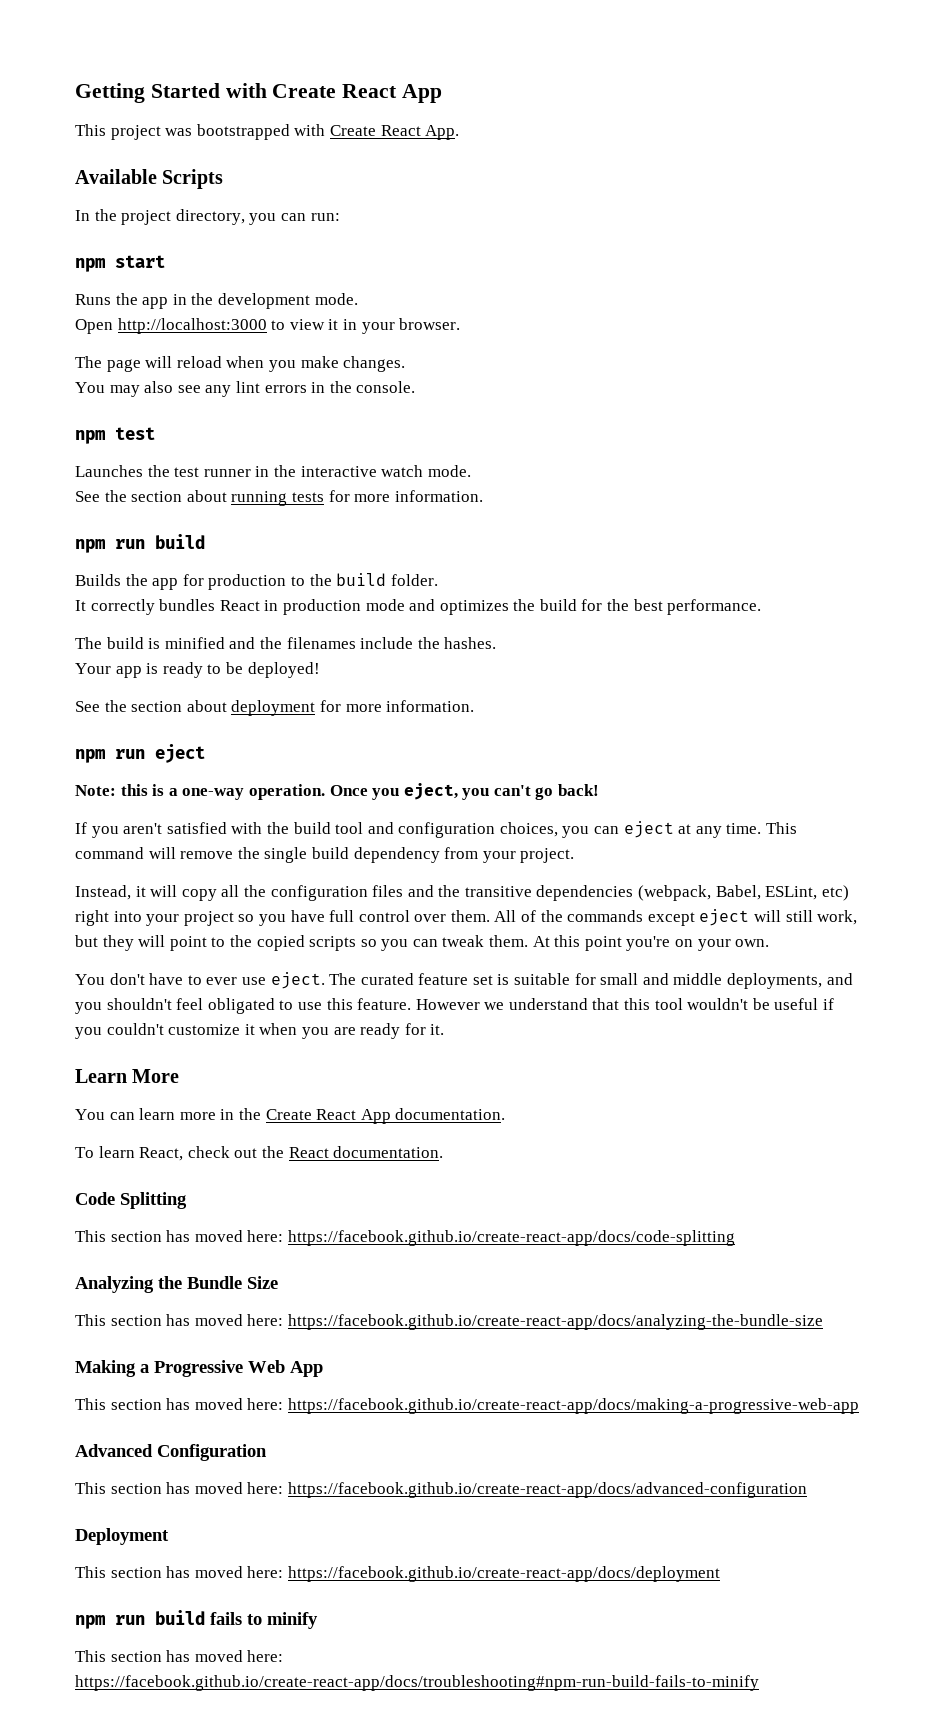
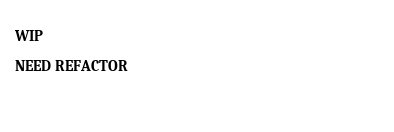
- Getting Started with Create React App
- This project was bootstrapped with Create React App.
- Available Scripts
- In the project directory, you can run:
- npm start
- Runs the app in the development mode.
- Open http://localhost:3000 to view it in your browser.
- The page will reload when you make changes.
- You may also see any lint errors in the console.
- npm test
- Launches the test runner in the interactive watch mode.
- See the section about running tests for more information.
- npm run build
- Builds the app for production to the build folder.
- It correctly bundles React in production mode and optimizes the build for the best performance.
- The build is minified and the filenames include the hashes.
- Your app is ready to be deployed!
- See the section about deployment for more information.
- npm run eject
- Note: this is a one-way operation. Once you eject, you can't go back!
- If you aren't satisfied with the build tool and configuration choices, you can eject at any time. This command will remove the single build dependency from your project.
- Instead, it will copy all the configuration files and the transitive dependencies (webpack, Babel, ESLint, etc) right into your project so you have full control over them. All of the commands except eject will still work, but they will point to the copied scripts so you can tweak them. At this point you're on your own.
- You don't have to ever use eject. The curated feature set is suitable for small and middle deployments, and you shouldn't feel obligated to use this feature. However we understand that this tool wouldn't be useful if you couldn't customize it when you are ready for it.
- Learn More
- You can learn more in the Create React App documentation.
- To learn React, check out the React documentation.
- Code Splitting
- This section has moved here: https://facebook.github.io/create-react-app/docs/code-splitting
- Analyzing the Bundle Size
- This section has moved here: https://facebook.github.io/create-react-app/docs/analyzing-the-bundle-size
- Making a Progressive Web App
- This section has moved here: https://facebook.github.io/create-react-app/docs/making-a-progressive-web-app
- Advanced Configuration
- This section has moved here: https://facebook.github.io/create-react-app/docs/advanced-configuration
- Deployment
- This section has moved here: https://facebook.github.io/create-react-app/docs/deployment
- npm run build fails to minify
- This section has moved here: https://facebook.github.io/create-react-app/docs/troubleshooting#npm-run-build-fails-to-minify
+ WIP
+ NEED REFACTOR

